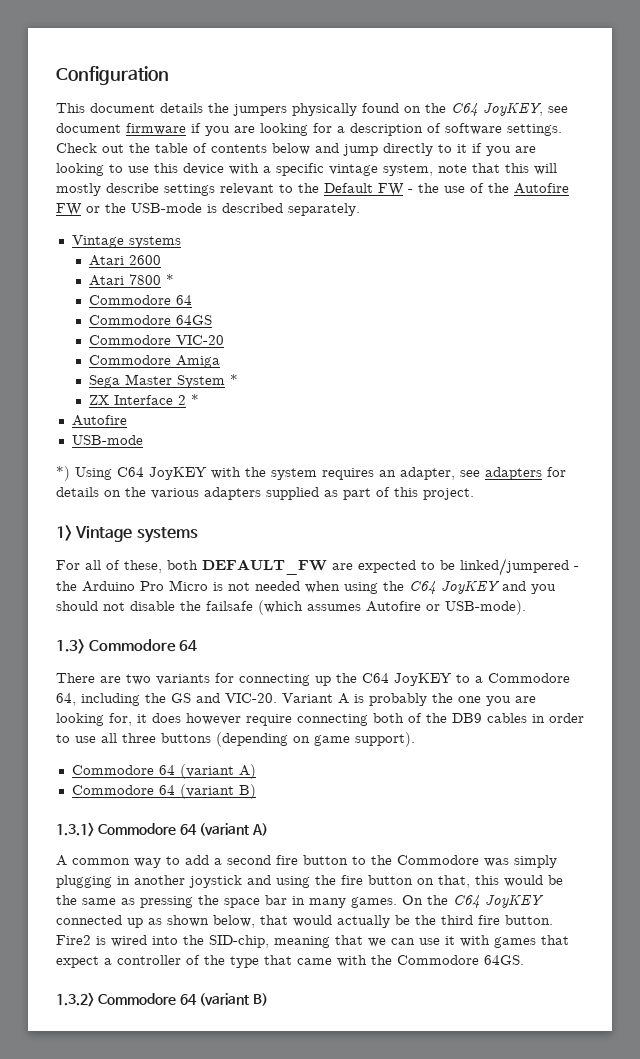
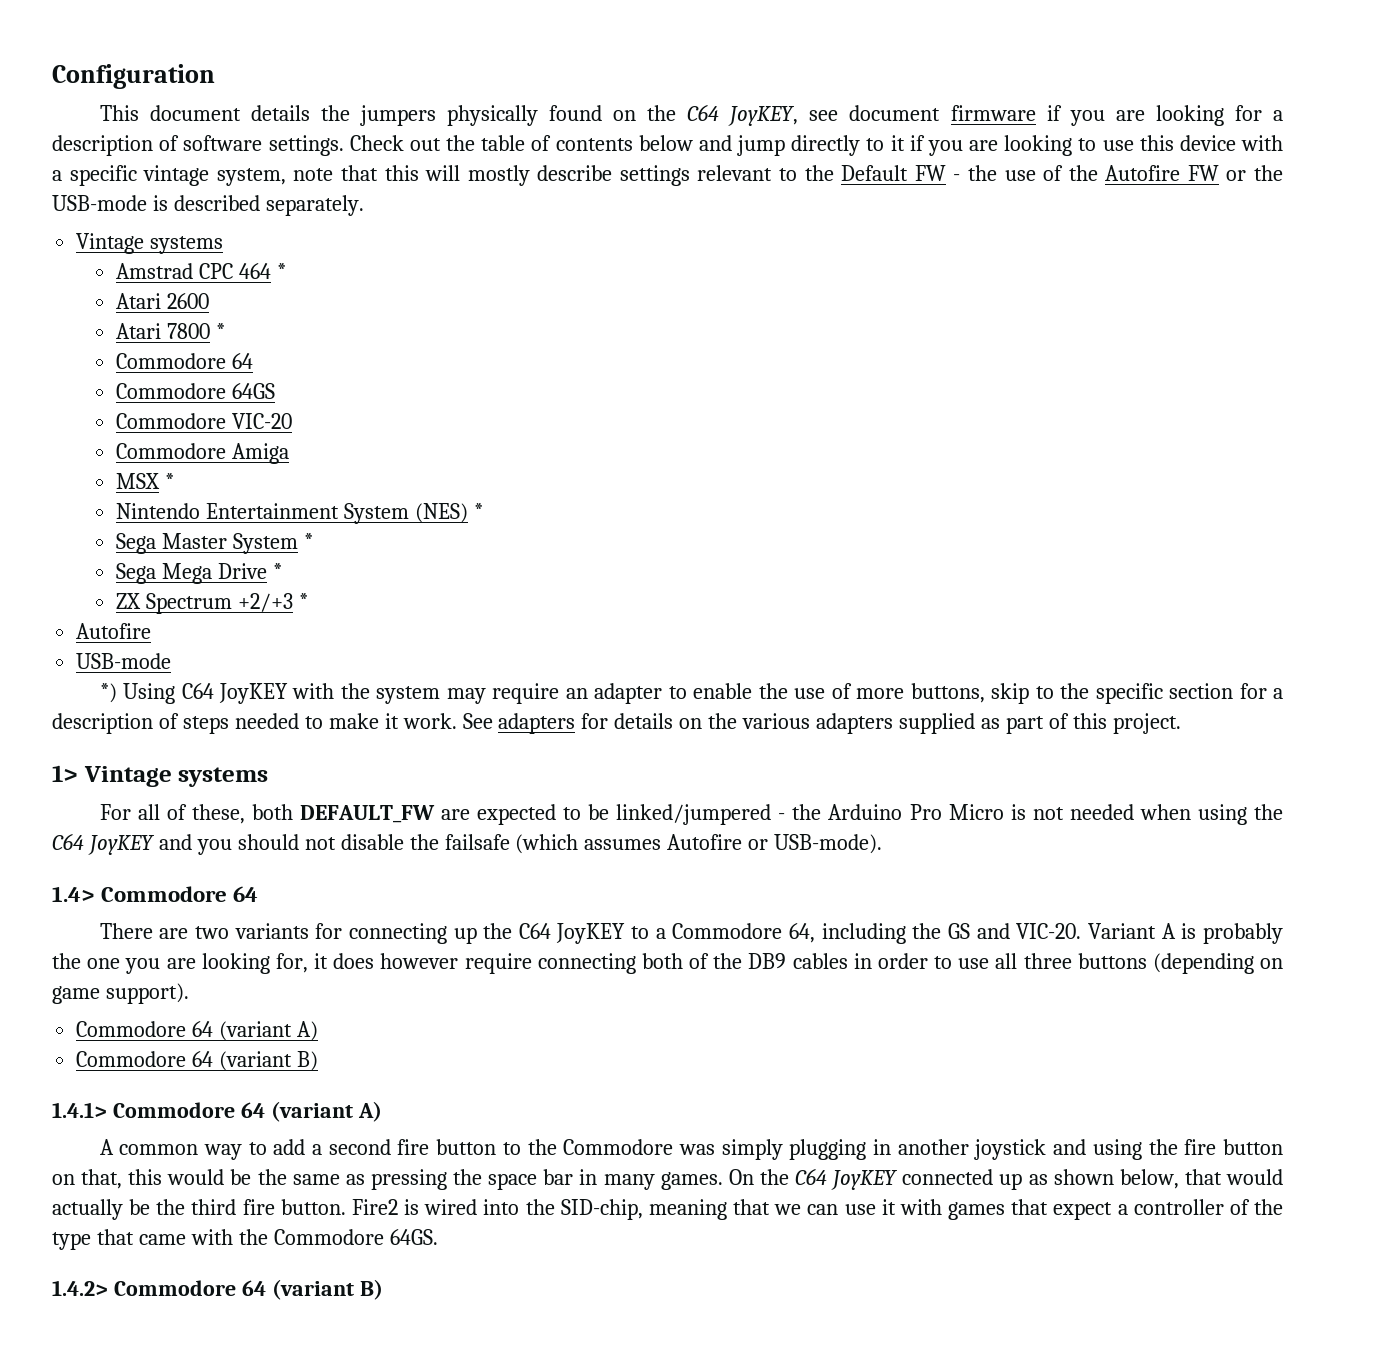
+ Amstrad CPC 464 *
+ MSX *
+ Nintendo Entertainment System (NES) *
+ Sega Mega Drive *
- ZX Interface 2 *
+ ZX Spectrum +2/+3 *
- *) Using C64 JoyKEY with the system requires an adapter, see adapters for details on the various adapters supplied as part of this project.
+ *) Using C64 JoyKEY with the system may require an adapter to enable the use of more buttons, skip to the specific section for a description of steps needed to make it work. See adapters for details on the various adapters supplied as part of this project.
- 1.3> Commodore 64
+ 1.4> Commodore 64
- 1.3.1> Commodore 64 (variant A)
+ 1.4.1> Commodore 64 (variant A)
- 1.3.2> Commodore 64 (variant B)
+ 1.4.2> Commodore 64 (variant B)

